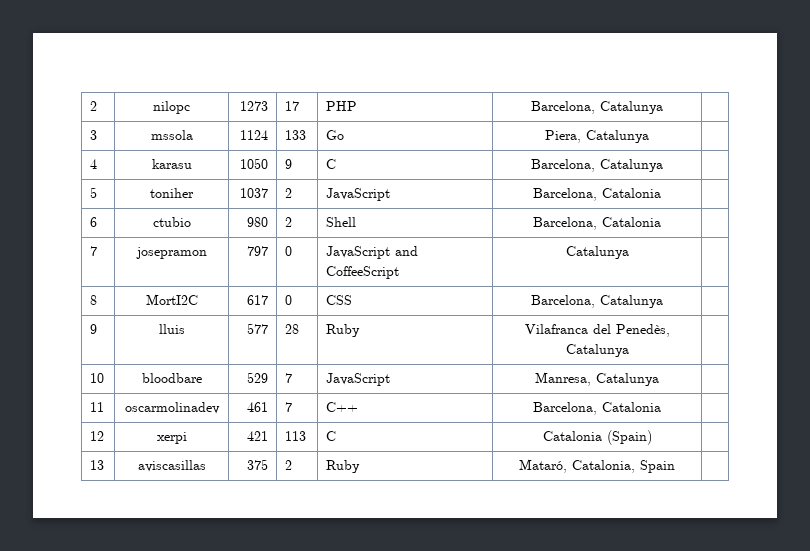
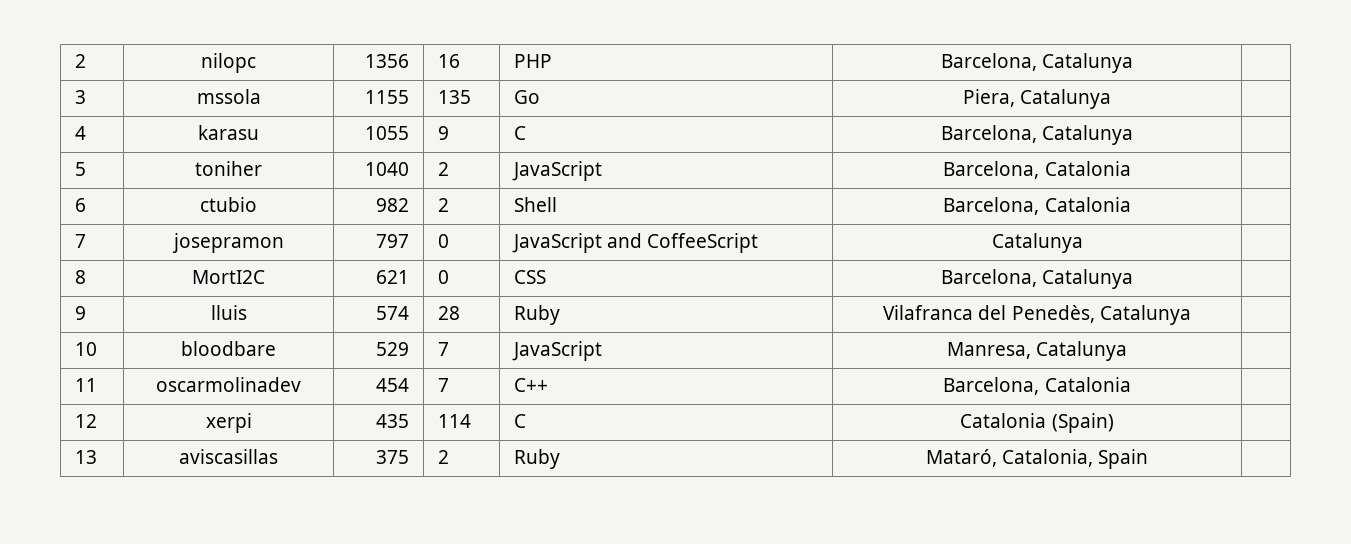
- 2 | nilopc | 1273 | 17 | PHP | Barcelona, Catalunya |
+ 2 | nilopc | 1356 | 16 | PHP | Barcelona, Catalunya |
- 3 | mssola | 1124 | 133 | Go | Piera, Catalunya |
+ 3 | mssola | 1155 | 135 | Go | Piera, Catalunya |
- 4 | karasu | 1050 | 9 | C | Barcelona, Catalunya |
+ 4 | karasu | 1055 | 9 | C | Barcelona, Catalunya |
- 5 | toniher | 1037 | 2 | JavaScript | Barcelona, Catalonia |
+ 5 | toniher | 1040 | 2 | JavaScript | Barcelona, Catalonia |
- 6 | ctubio | 980 | 2 | Shell | Barcelona, Catalonia |
+ 6 | ctubio | 982 | 2 | Shell | Barcelona, Catalonia |
- 8 | MortI2C | 617 | 0 | CSS | Barcelona, Catalunya |
+ 8 | MortI2C | 621 | 0 | CSS | Barcelona, Catalunya |
- 9 | lluis | 577 | 28 | Ruby | Vilafranca del Penedès, Catalunya |
+ 9 | lluis | 574 | 28 | Ruby | Vilafranca del Penedès, Catalunya |
- 11 | oscarmolinadev | 461 | 7 | C++ | Barcelona, Catalonia |
+ 11 | oscarmolinadev | 454 | 7 | C++ | Barcelona, Catalonia |
- 12 | xerpi | 421 | 113 | C | Catalonia (Spain) |
+ 12 | xerpi | 435 | 114 | C | Catalonia (Spain) |

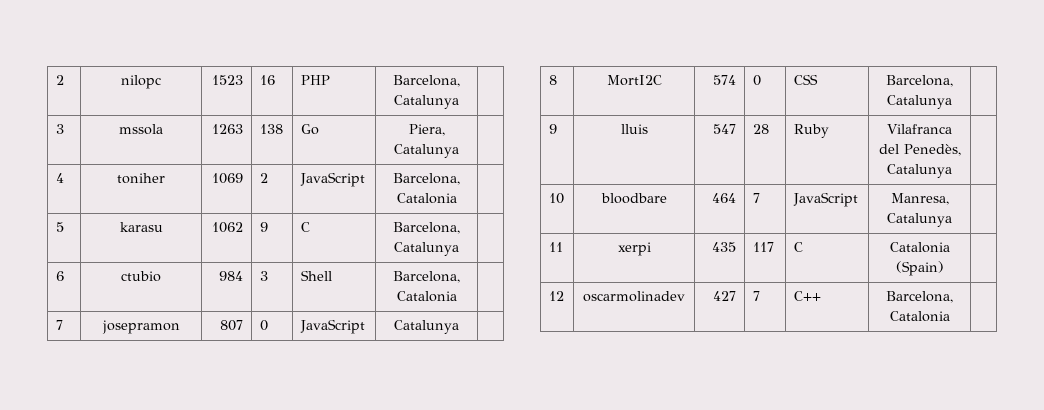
- 2 | nilopc | 1356 | 16 | PHP | Barcelona, Catalunya |
+ 2 | nilopc | 1523 | 16 | PHP | Barcelona, Catalunya |
- 3 | mssola | 1155 | 135 | Go | Piera, Catalunya |
+ 3 | mssola | 1263 | 138 | Go | Piera, Catalunya |
- 4 | karasu | 1055 | 9 | C | Barcelona, Catalunya |
+ 4 | toniher | 1069 | 2 | JavaScript | Barcelona, Catalonia |
+ 5 | karasu | 1062 | 9 | C | Barcelona, Catalunya |
- 5 | toniher | 1040 | 2 | JavaScript | Barcelona, Catalonia |
- 6 | ctubio | 982 | 2 | Shell | Barcelona, Catalonia |
+ 6 | ctubio | 984 | 3 | Shell | Barcelona, Catalonia |
- 7 | josepramon | 797 | 0 | JavaScript and CoffeeScript | Catalunya |
+ 7 | josepramon | 807 | 0 | JavaScript | Catalunya |
- 8 | MortI2C | 621 | 0 | CSS | Barcelona, Catalunya |
+ 8 | MortI2C | 574 | 0 | CSS | Barcelona, Catalunya |
- 9 | lluis | 574 | 28 | Ruby | Vilafranca del Penedès, Catalunya |
+ 9 | lluis | 547 | 28 | Ruby | Vilafranca del Penedès, Catalunya |
- 10 | bloodbare | 529 | 7 | JavaScript | Manresa, Catalunya |
+ 10 | bloodbare | 464 | 7 | JavaScript | Manresa, Catalunya |
- 11 | oscarmolinadev | 454 | 7 | C++ | Barcelona, Catalonia |
+ 11 | xerpi | 435 | 117 | C | Catalonia (Spain) |
+ 12 | oscarmolinadev | 427 | 7 | C++ | Barcelona, Catalonia |
- 12 | xerpi | 435 | 114 | C | Catalonia (Spain) |
- 13 | aviscasillas | 375 | 2 | Ruby | Mataró, Catalonia, Spain |

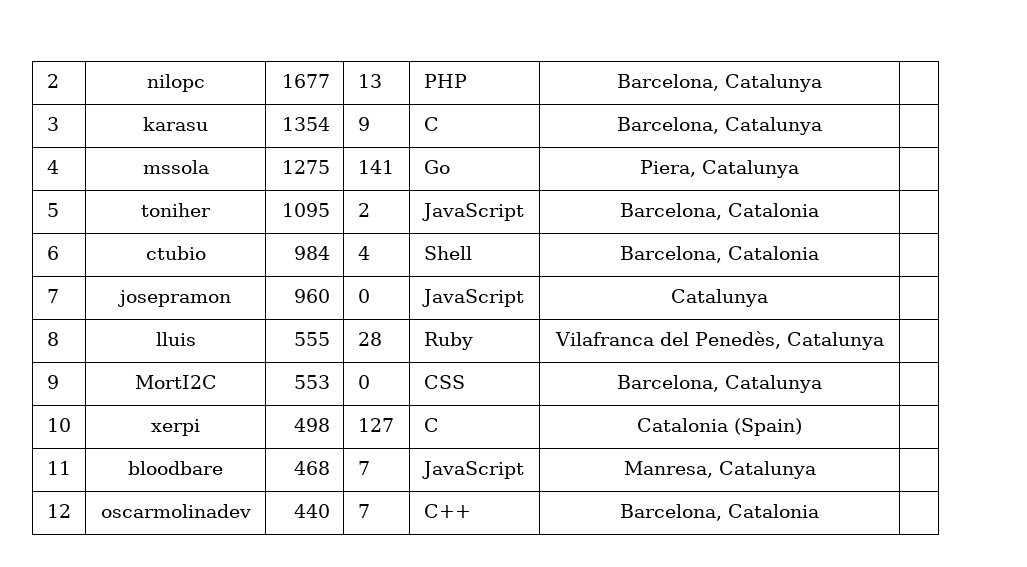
- 2 | nilopc | 1523 | 16 | PHP | Barcelona, Catalunya |
+ 2 | nilopc | 1677 | 13 | PHP | Barcelona, Catalunya |
- 3 | mssola | 1263 | 138 | Go | Piera, Catalunya |
+ 3 | karasu | 1354 | 9 | C | Barcelona, Catalunya |
+ 4 | mssola | 1275 | 141 | Go | Piera, Catalunya |
- 4 | toniher | 1069 | 2 | JavaScript | Barcelona, Catalonia |
+ 5 | toniher | 1095 | 2 | JavaScript | Barcelona, Catalonia |
- 5 | karasu | 1062 | 9 | C | Barcelona, Catalunya |
- 6 | ctubio | 984 | 3 | Shell | Barcelona, Catalonia |
+ 6 | ctubio | 984 | 4 | Shell | Barcelona, Catalonia |
- 7 | josepramon | 807 | 0 | JavaScript | Catalunya |
+ 7 | josepramon | 960 | 0 | JavaScript | Catalunya |
- 8 | MortI2C | 574 | 0 | CSS | Barcelona, Catalunya |
- 9 | lluis | 547 | 28 | Ruby | Vilafranca del Penedès, Catalunya |
+ 8 | lluis | 555 | 28 | Ruby | Vilafranca del Penedès, Catalunya |
- 10 | bloodbare | 464 | 7 | JavaScript | Manresa, Catalunya |
+ 9 | MortI2C | 553 | 0 | CSS | Barcelona, Catalunya |
+ 10 | xerpi | 498 | 127 | C | Catalonia (Spain) |
+ 11 | bloodbare | 468 | 7 | JavaScript | Manresa, Catalunya |
- 11 | xerpi | 435 | 117 | C | Catalonia (Spain) |
- 12 | oscarmolinadev | 427 | 7 | C++ | Barcelona, Catalonia |
+ 12 | oscarmolinadev | 440 | 7 | C++ | Barcelona, Catalonia |

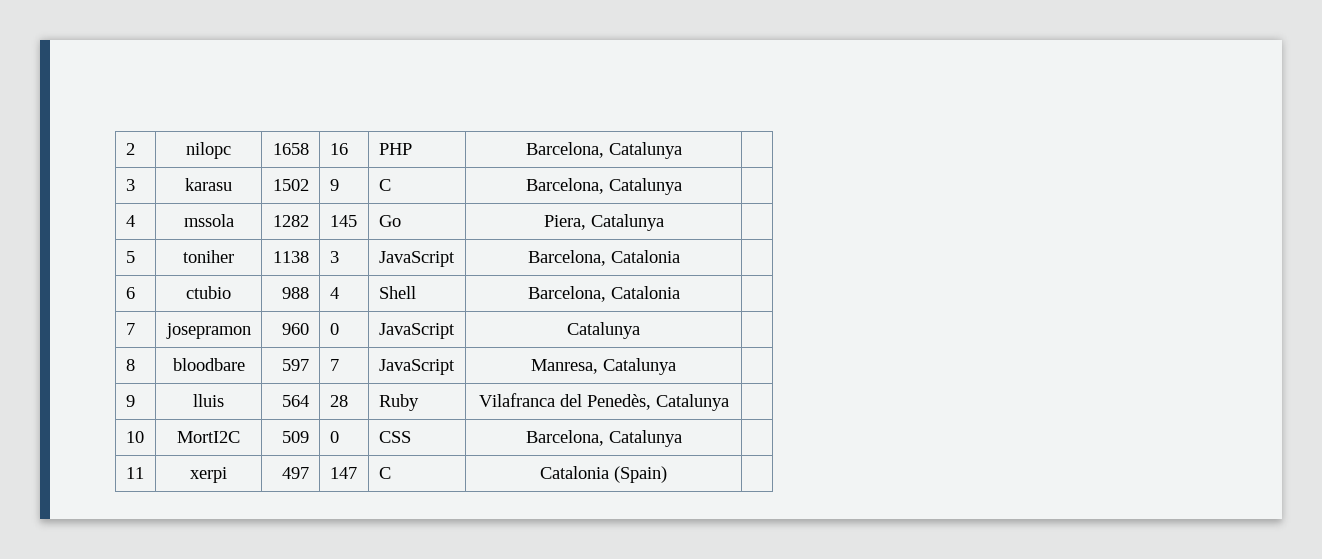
- 2 | nilopc | 1677 | 13 | PHP | Barcelona, Catalunya |
+ 2 | nilopc | 1658 | 16 | PHP | Barcelona, Catalunya |
- 3 | karasu | 1354 | 9 | C | Barcelona, Catalunya |
+ 3 | karasu | 1502 | 9 | C | Barcelona, Catalunya |
- 4 | mssola | 1275 | 141 | Go | Piera, Catalunya |
+ 4 | mssola | 1282 | 145 | Go | Piera, Catalunya |
- 5 | toniher | 1095 | 2 | JavaScript | Barcelona, Catalonia |
+ 5 | toniher | 1138 | 3 | JavaScript | Barcelona, Catalonia |
- 6 | ctubio | 984 | 4 | Shell | Barcelona, Catalonia |
+ 6 | ctubio | 988 | 4 | Shell | Barcelona, Catalonia |
- 8 | lluis | 555 | 28 | Ruby | Vilafranca del Penedès, Catalunya |
+ 8 | bloodbare | 597 | 7 | JavaScript | Manresa, Catalunya |
+ 9 | lluis | 564 | 28 | Ruby | Vilafranca del Penedès, Catalunya |
- 9 | MortI2C | 553 | 0 | CSS | Barcelona, Catalunya |
+ 10 | MortI2C | 509 | 0 | CSS | Barcelona, Catalunya |
- 10 | xerpi | 498 | 127 | C | Catalonia (Spain) |
+ 11 | xerpi | 497 | 147 | C | Catalonia (Spain) |
- 11 | bloodbare | 468 | 7 | JavaScript | Manresa, Catalunya |
- 12 | oscarmolinadev | 440 | 7 | C++ | Barcelona, Catalonia |

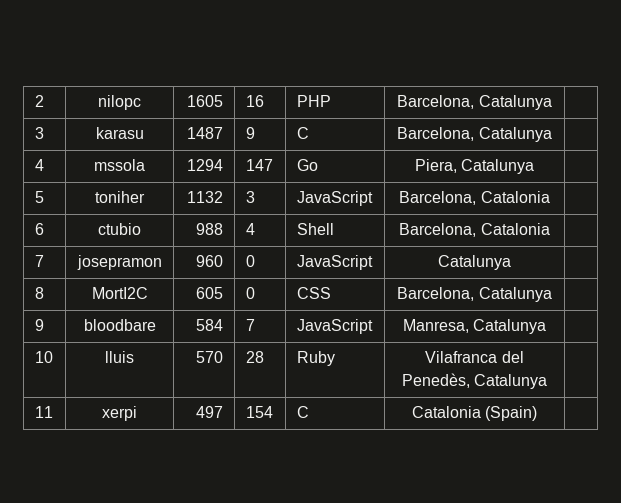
- 2 | nilopc | 1658 | 16 | PHP | Barcelona, Catalunya |
+ 2 | nilopc | 1605 | 16 | PHP | Barcelona, Catalunya |
- 3 | karasu | 1502 | 9 | C | Barcelona, Catalunya |
+ 3 | karasu | 1487 | 9 | C | Barcelona, Catalunya |
- 4 | mssola | 1282 | 145 | Go | Piera, Catalunya |
+ 4 | mssola | 1294 | 147 | Go | Piera, Catalunya |
- 5 | toniher | 1138 | 3 | JavaScript | Barcelona, Catalonia |
+ 5 | toniher | 1132 | 3 | JavaScript | Barcelona, Catalonia |
- 8 | bloodbare | 597 | 7 | JavaScript | Manresa, Catalunya |
+ 8 | MortI2C | 605 | 0 | CSS | Barcelona, Catalunya |
+ 9 | bloodbare | 584 | 7 | JavaScript | Manresa, Catalunya |
- 9 | lluis | 564 | 28 | Ruby | Vilafranca del Penedès, Catalunya |
+ 10 | lluis | 570 | 28 | Ruby | Vilafranca del Penedès, Catalunya |
- 10 | MortI2C | 509 | 0 | CSS | Barcelona, Catalunya |
- 11 | xerpi | 497 | 147 | C | Catalonia (Spain) |
+ 11 | xerpi | 497 | 154 | C | Catalonia (Spain) |

